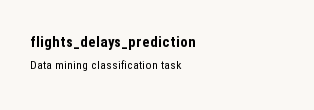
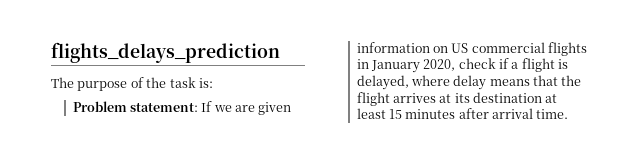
- Data mining classification task
+ The purpose of the task is:
+ Problem statement: If we are given information on US commercial flights in January 2020, check if a flight is delayed, where delay means that the flight arrives at its destination at least 15 minutes after arrival time.

